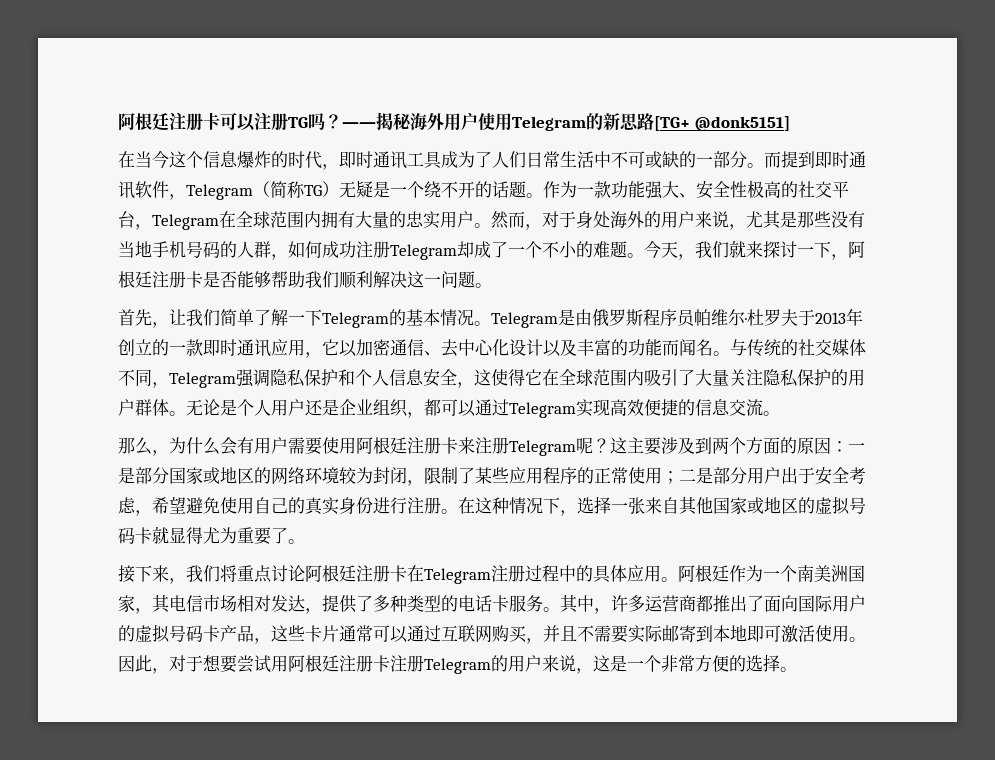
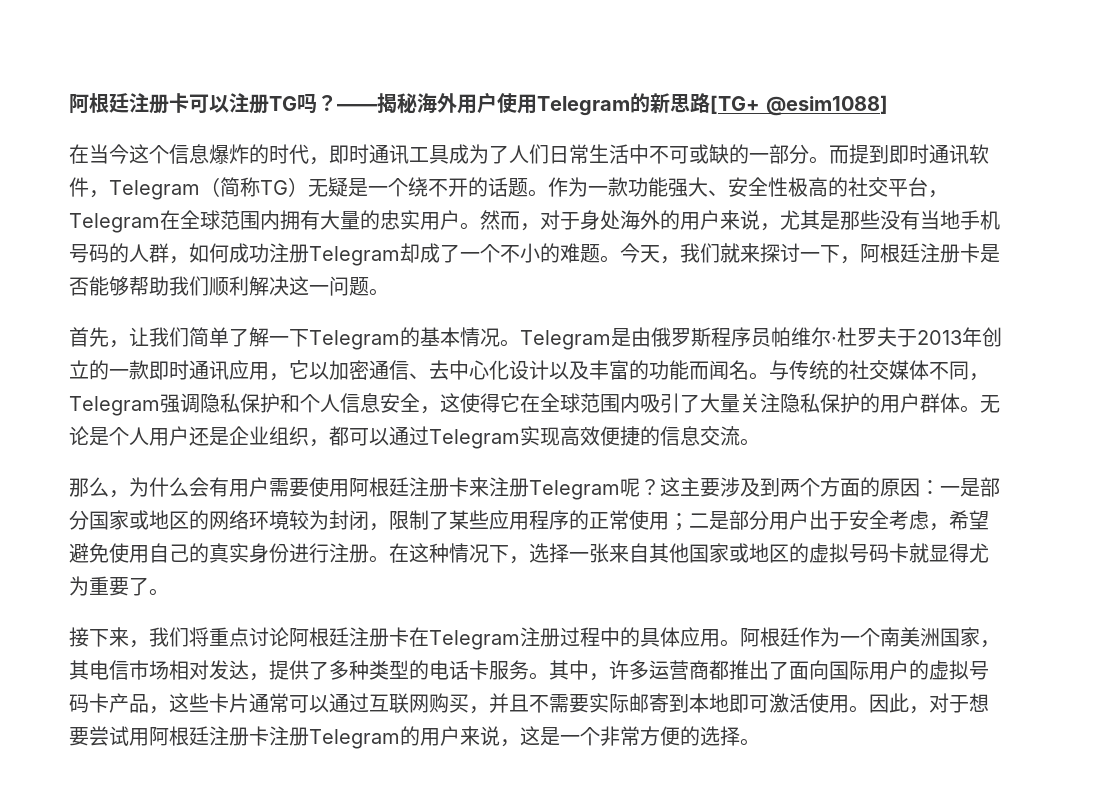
- ——揭秘海外用户使用Telegram的新思路[TG+ @donk5151]
+ ——揭秘海外用户使用Telegram的新思路[TG+ @esim1088]

